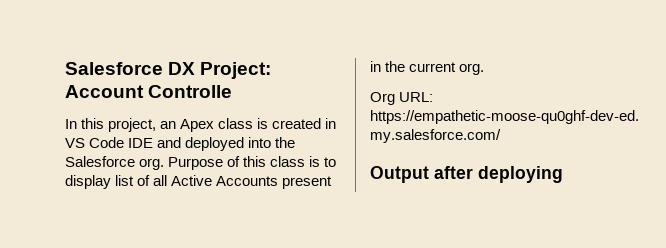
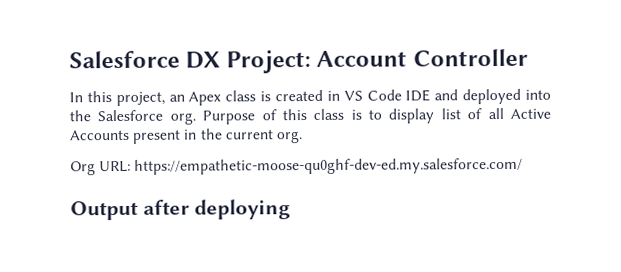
- Salesforce DX Project: Account Controlle
+ Salesforce DX Project: Account Controller

